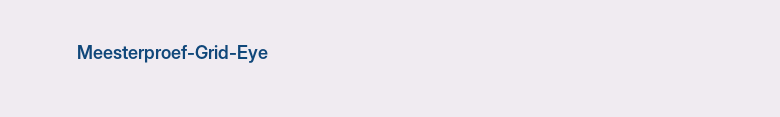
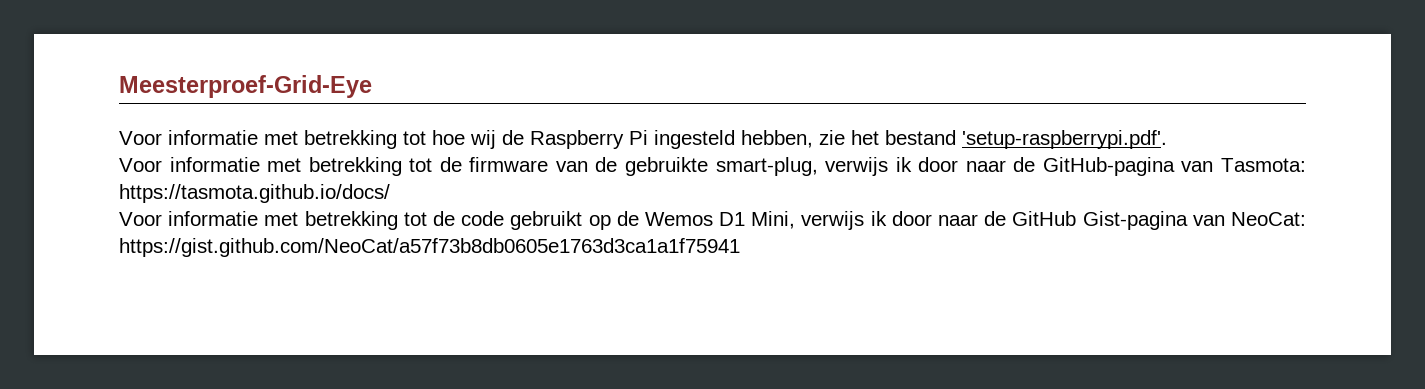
+ Voor informatie met betrekking tot hoe wij de Raspberry Pi ingesteld hebben, zie het bestand 'setup-raspberrypi.pdf'.
+ Voor informatie met betrekking tot de firmware van de gebruikte smart-plug, verwijs ik door naar de GitHub-pagina van Tasmota: https://tasmota.github.io/docs/
+ Voor informatie met betrekking tot de code gebruikt op de Wemos D1 Mini, verwijs ik door naar de GitHub Gist-pagina van NeoCat: https://gist.github.com/NeoCat/a57f73b8db0605e1763d3ca1a1f75941

